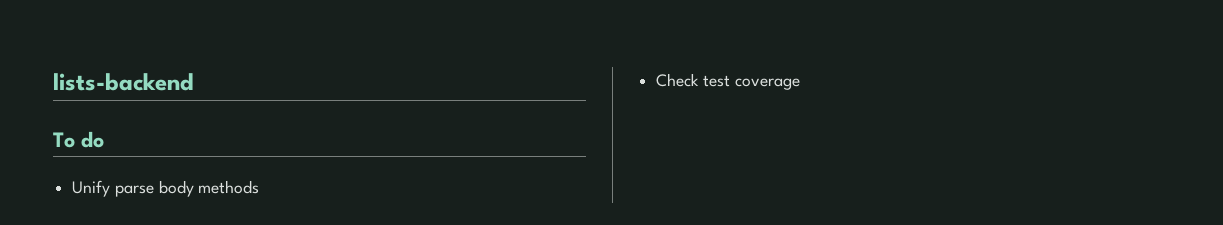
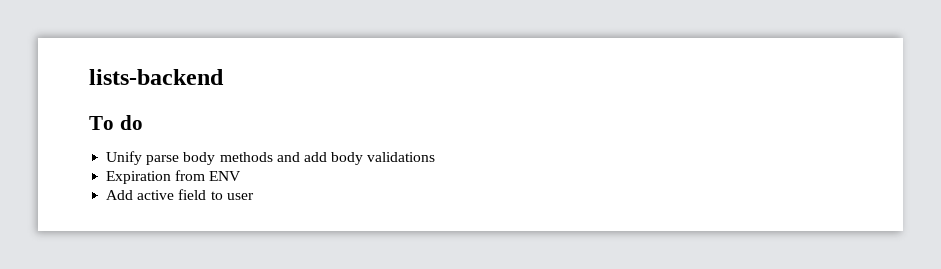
- Unify parse body methods
- Check test coverage
+ Unify parse body methods and add body validations
+ Expiration from ENV
+ Add active field to user

